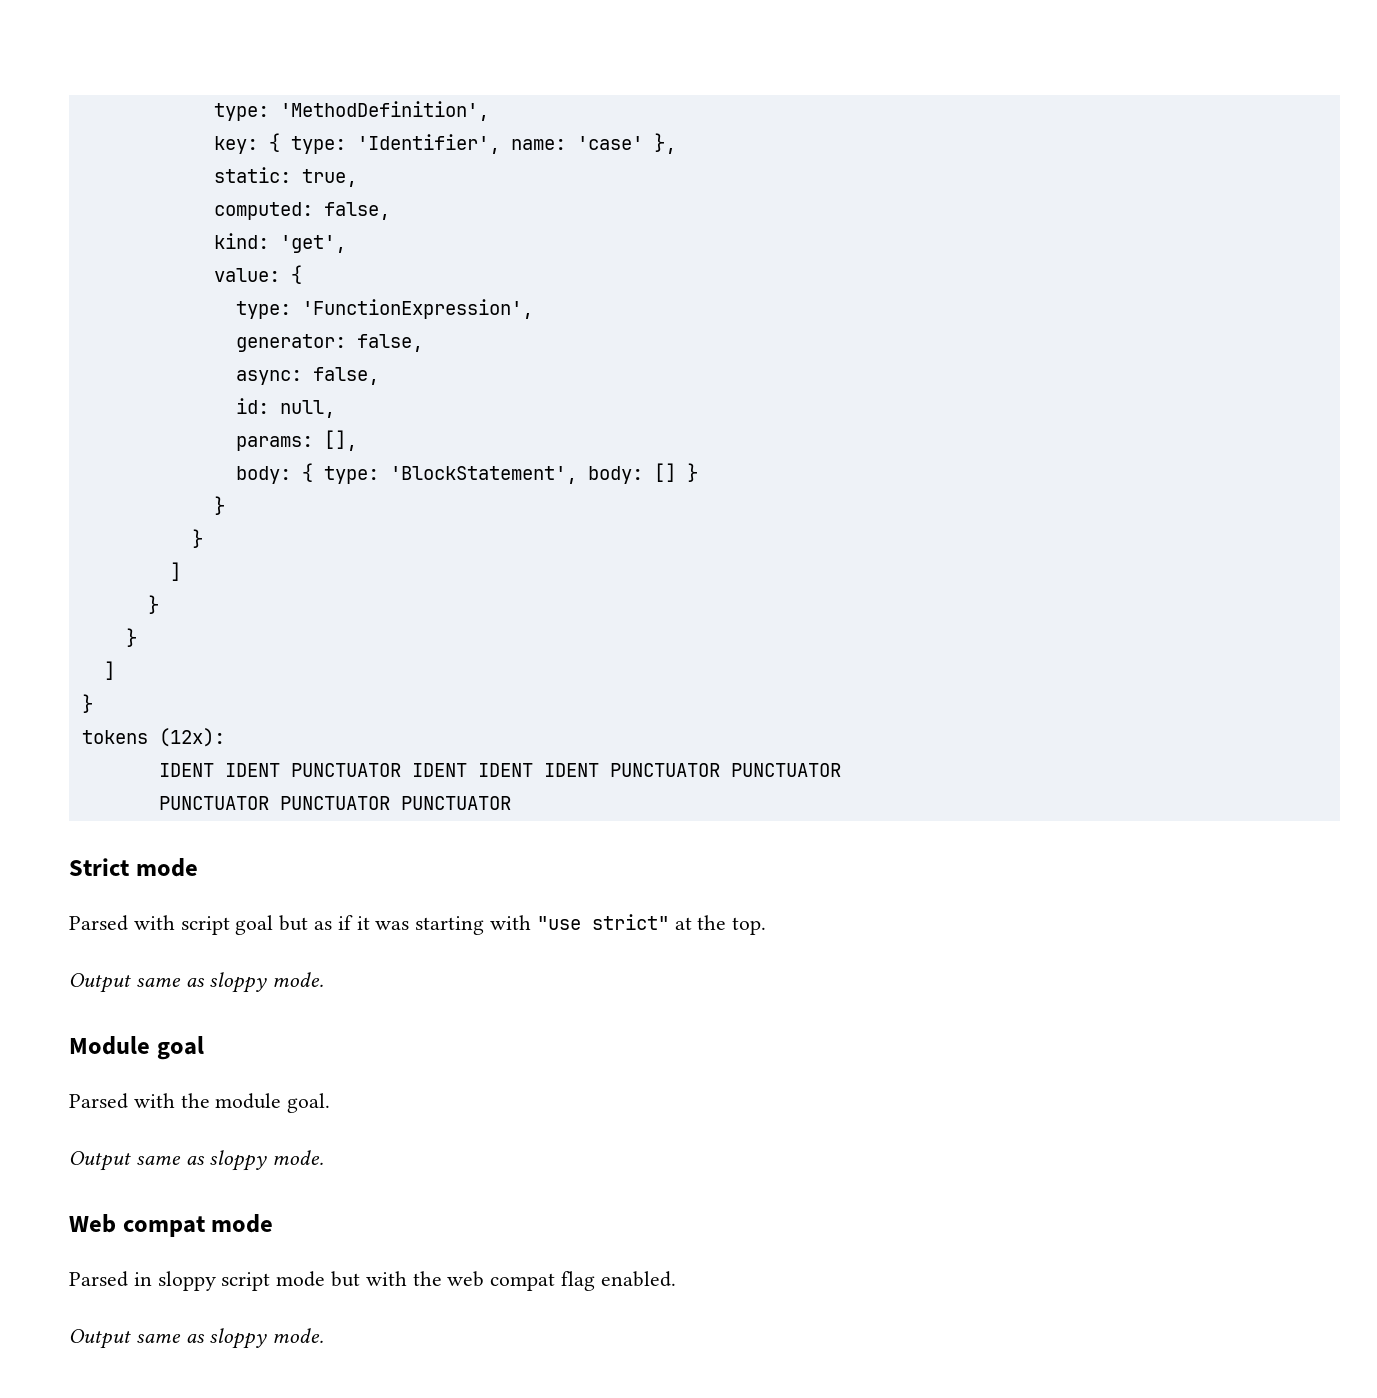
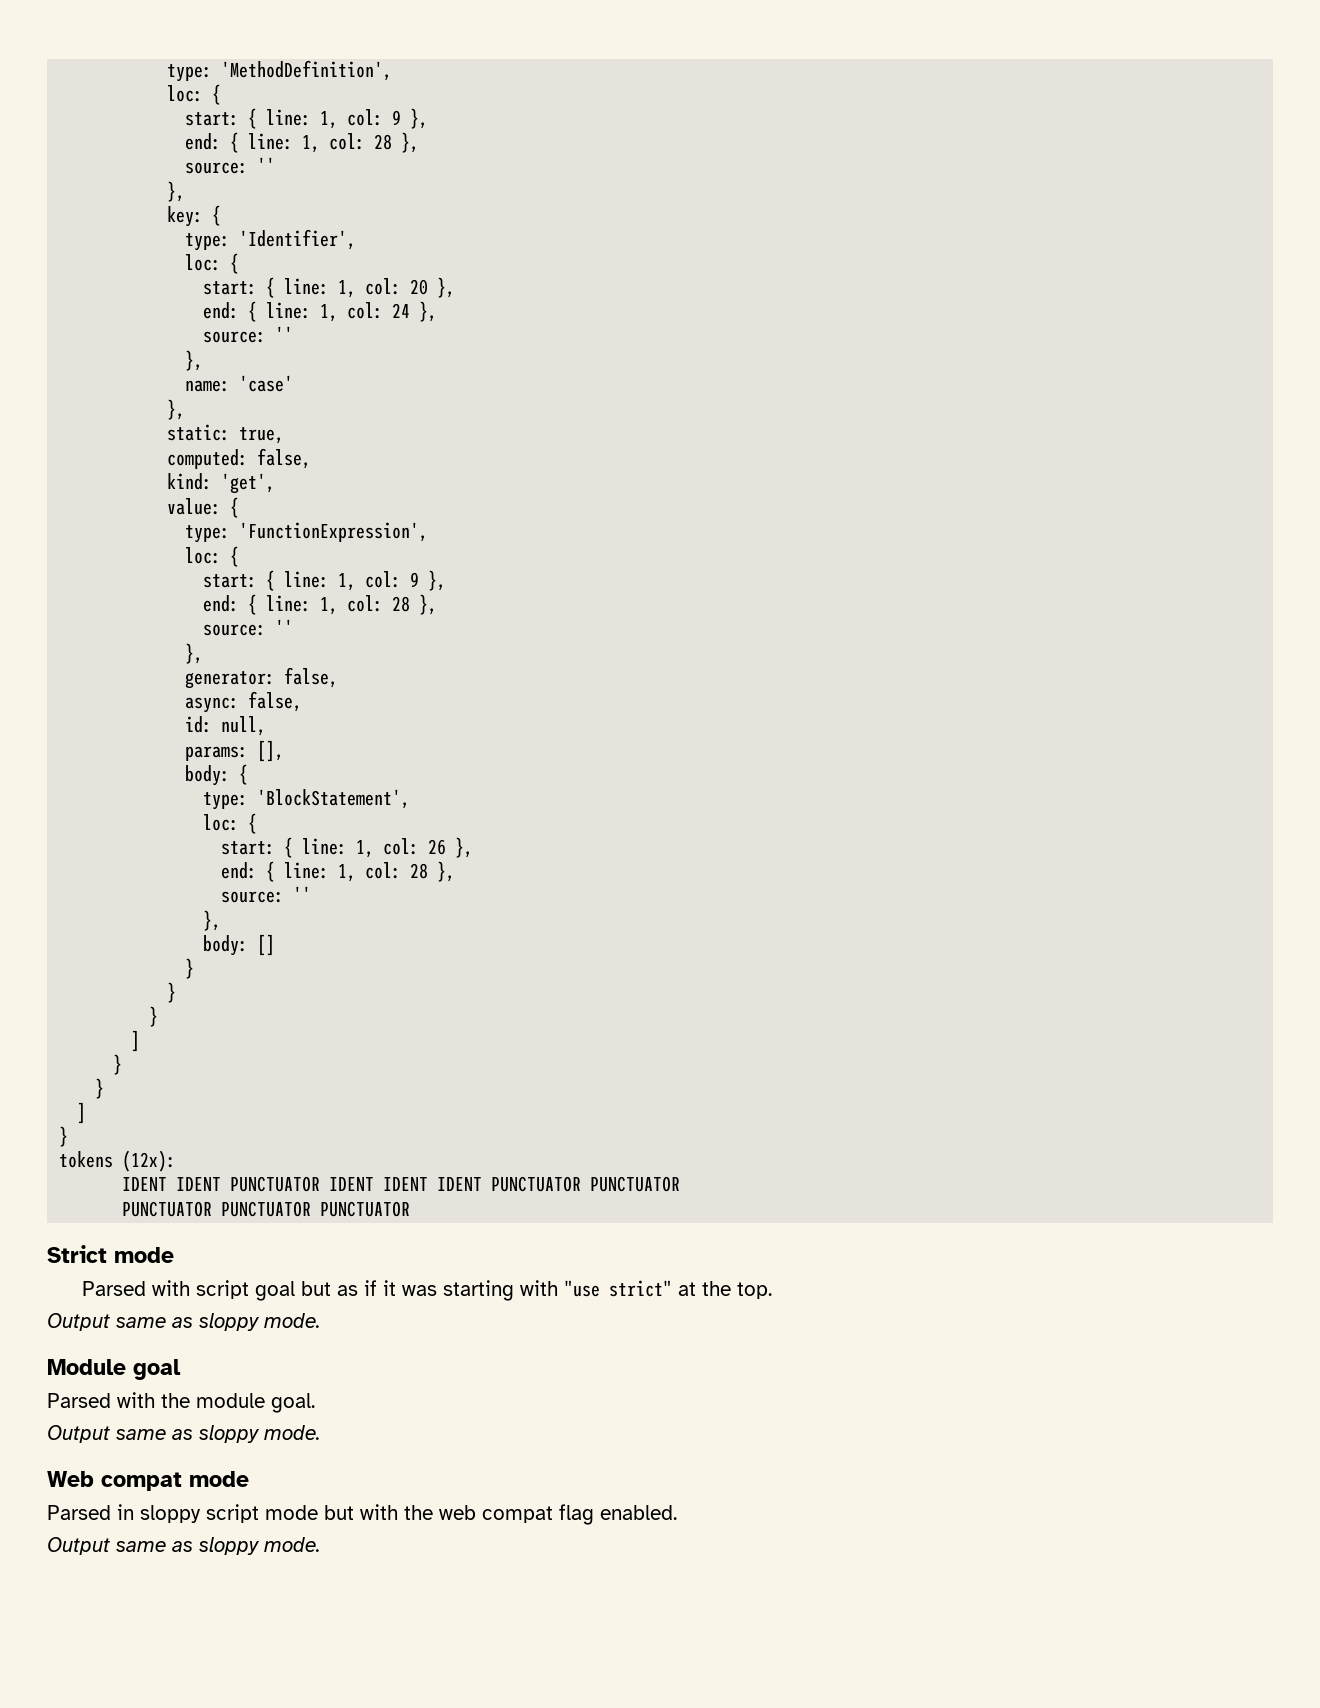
  type: 'MethodDefinition',
+ loc: {
+ start: { line: 1, col: 9 },
+ end: { line: 1, col: 28 },
+ source: ''
+ },
- key: { type: 'Identifier', name: 'case' },
+ key: {
+ type: 'Identifier',
+ loc: {
+ start: { line: 1, col: 20 },
+ end: { line: 1, col: 24 },
+ source: ''
+ },
+ name: 'case'
+ },
  type: 'FunctionExpression',
+ loc: {
+ start: { line: 1, col: 9 },
+ end: { line: 1, col: 28 },
+ source: ''
+ },
- body: { type: 'BlockStatement', body: [] }
+ body: {
+ type: 'BlockStatement',
+ loc: {
+ start: { line: 1, col: 26 },
+ end: { line: 1, col: 28 },
+ source: ''
+ },
+ body: []
+ }

